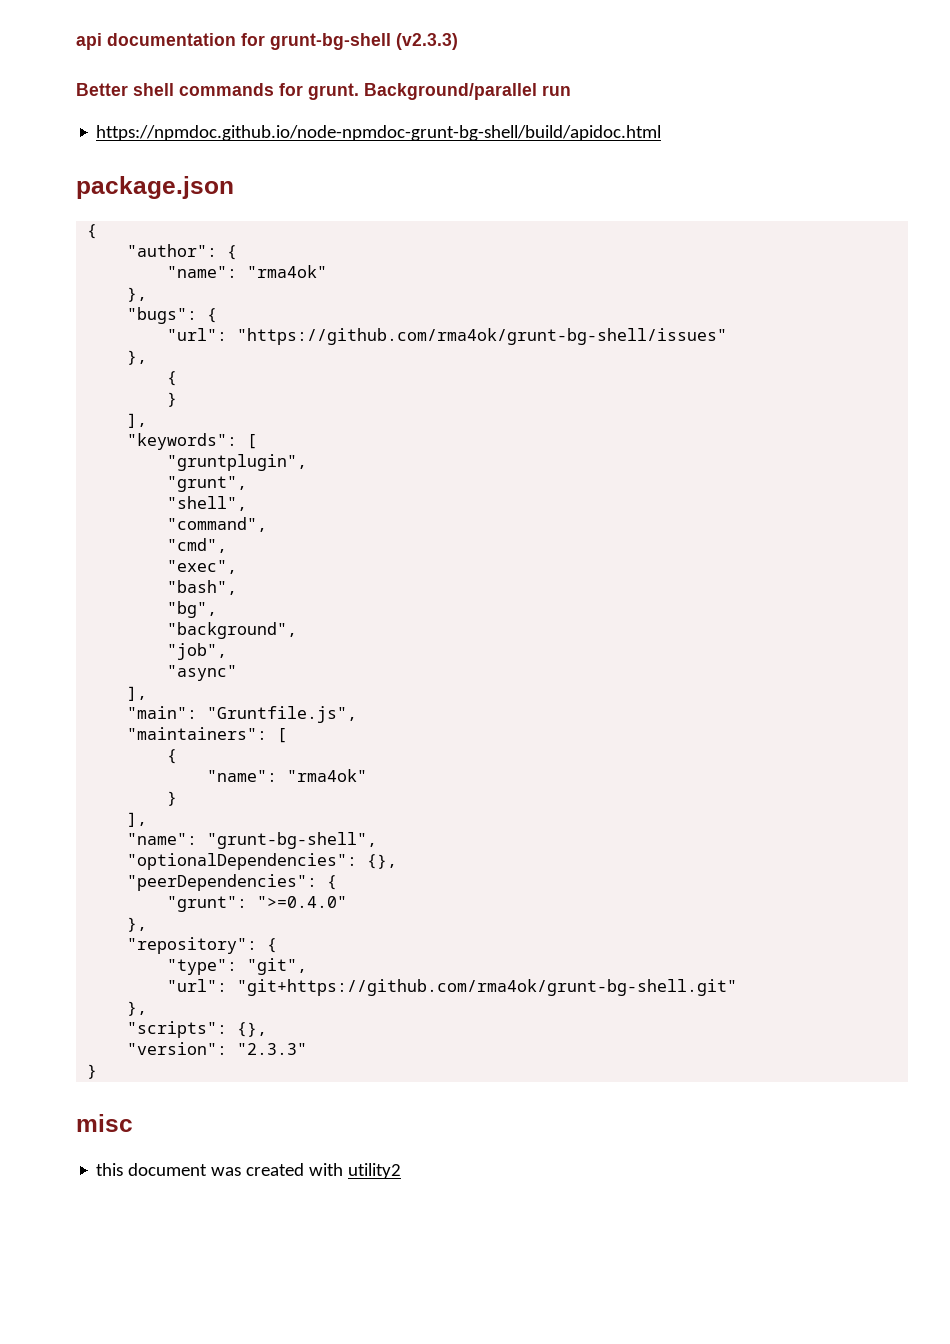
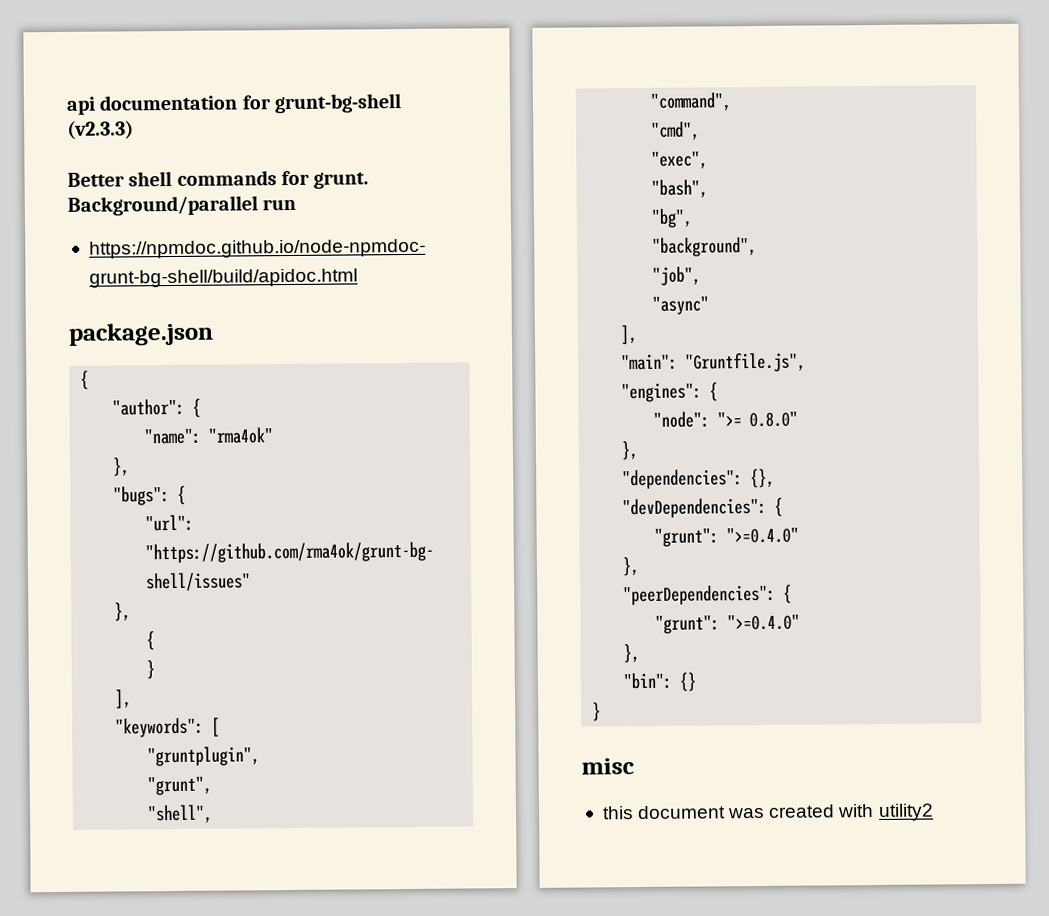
- "maintainers": [
- {
- "name": "rma4ok"
- }
- ],
- "name": "grunt-bg-shell",
- "optionalDependencies": {},
+ "engines": {
+ "node": ">= 0.8.0"
+ },
+ "dependencies": {},
+ "devDependencies": {
+ "grunt": ">=0.4.0"
+ },
- "repository": {
- "type": "git",
- "url": "git+https://github.com/rma4ok/grunt-bg-shell.git"
- },
- "scripts": {},
- "version": "2.3.3"
+ "bin": {}

